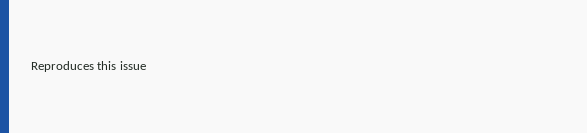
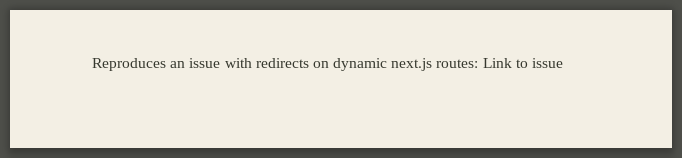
- Reproduces this issue
+ Reproduces an issue with redirects on dynamic next.js routes: Link to issue

